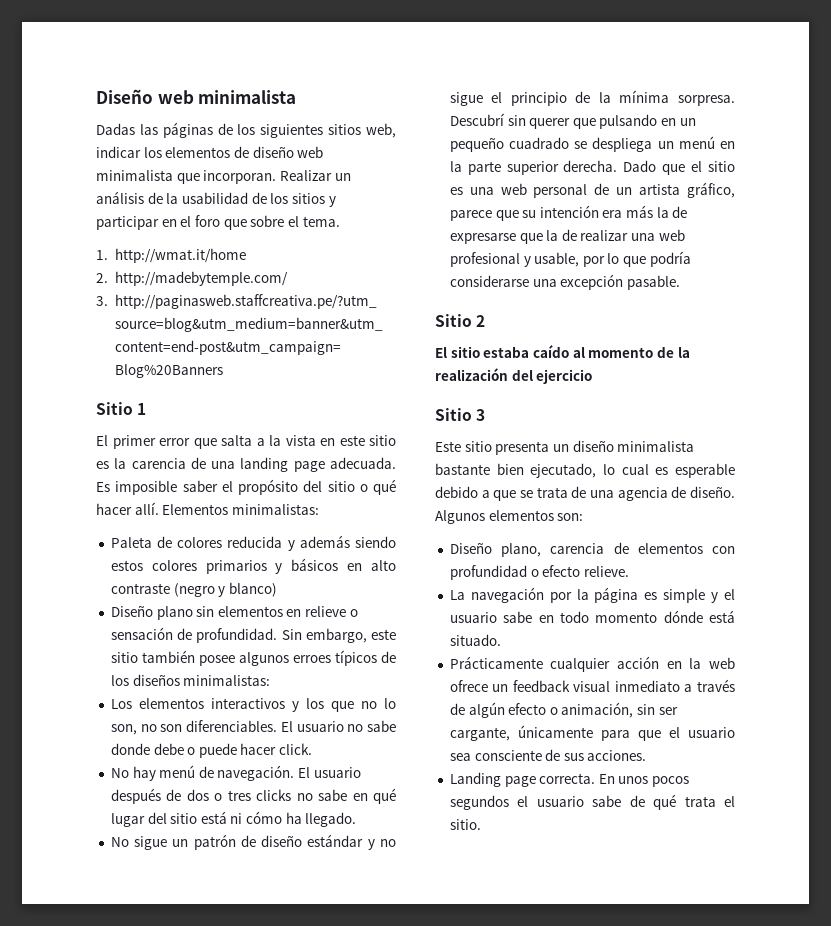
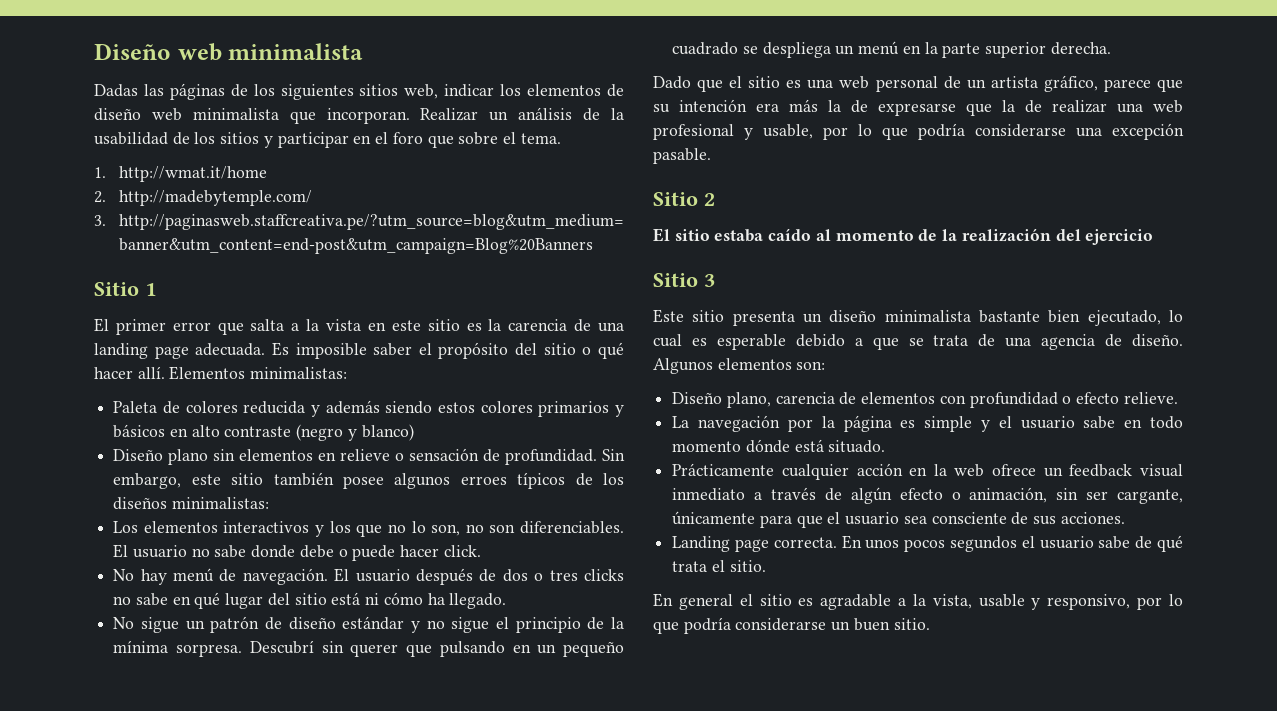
- Descubrí sin querer que pulsando en un pequeño cuadrado se despliega un menú en la parte superior derecha. Dado que el sitio es una web personal de un artista gráfico, parece que su intención era más la de expresarse que la de realizar una web profesional y usable, por lo que podría considerarse una excepción pasable.
+ Descubrí sin querer que pulsando en un pequeño cuadrado se despliega un menú en la parte superior derecha.
+ Dado que el sitio es una web personal de un artista gráfico, parece que su intención era más la de expresarse que la de realizar una web profesional y usable, por lo que podría considerarse una excepción pasable.
+ En general el sitio es agradable a la vista, usable y responsivo, por lo que podría considerarse un buen sitio.

